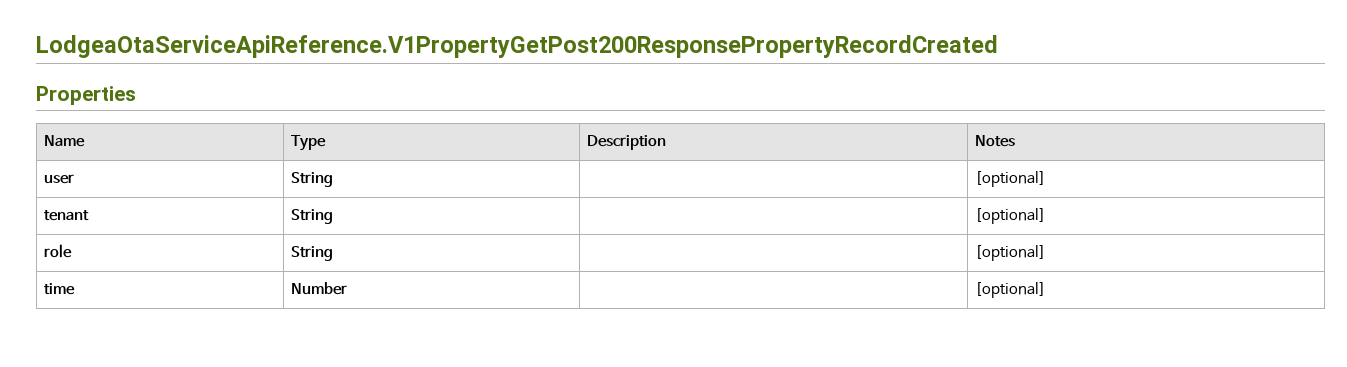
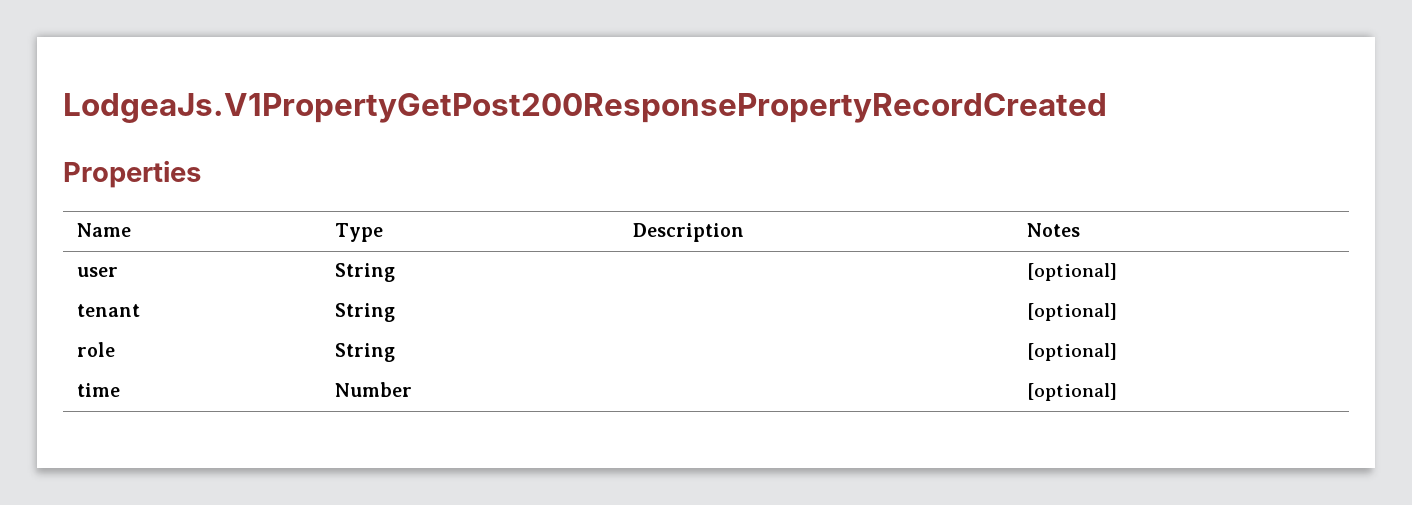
- LodgeaOtaServiceApiReference.V1PropertyGetPost200ResponsePropertyRecordCreated
+ LodgeaJs.V1PropertyGetPost200ResponsePropertyRecordCreated

